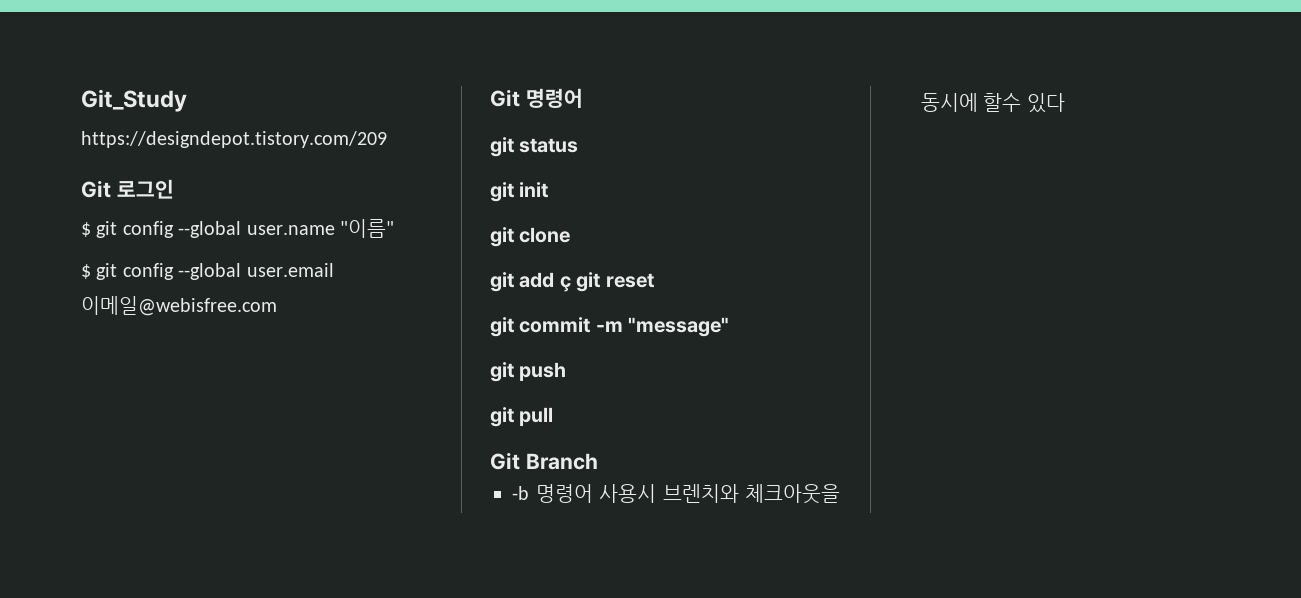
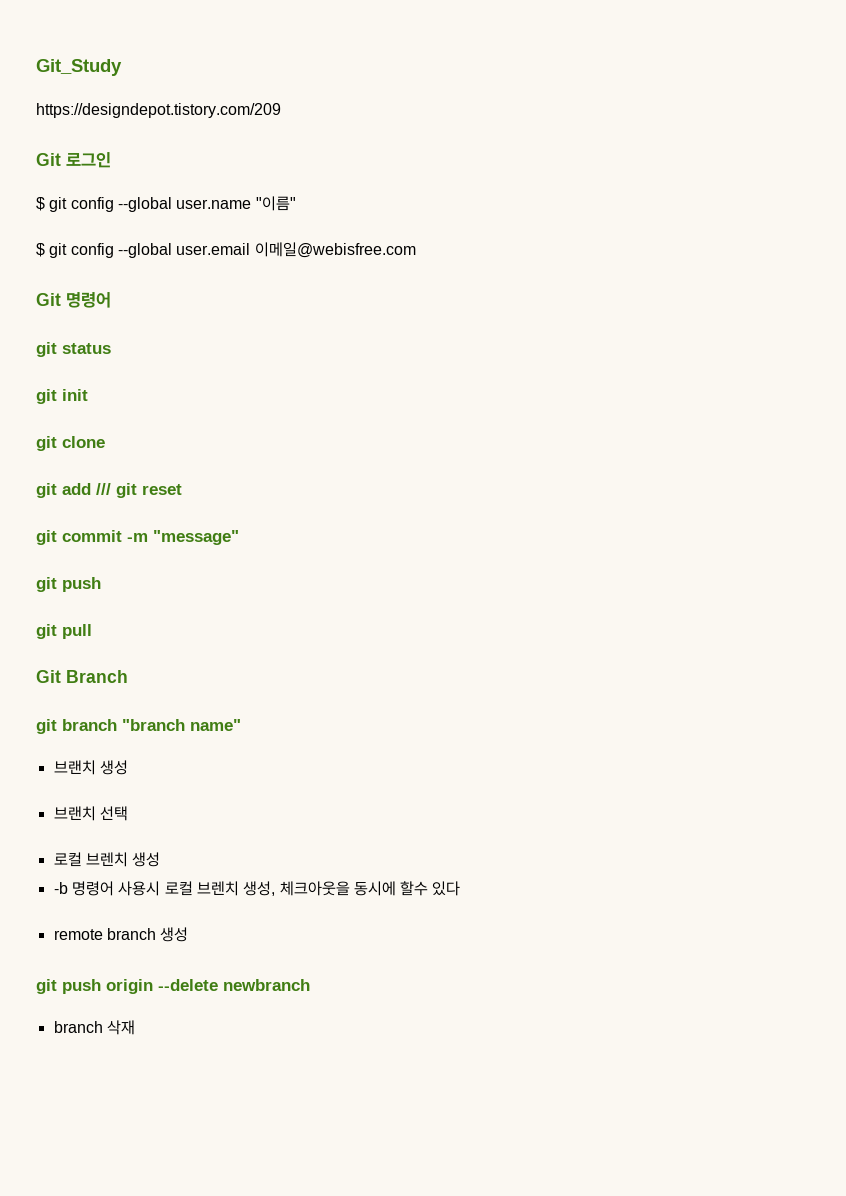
- git add ç git reset
+ git add /// git reset
+ git branch "branch name"
+ 브랜치 생성
+ 브랜치 선택
+ 로컬 브렌치 생성
- -b 명령어 사용시 브렌치와 체크아웃을 동시에 할수 있다
+ -b 명령어 사용시 로컬 브렌치 생성, 체크아웃을 동시에 할수 있다
+ remote branch 생성
+ git push origin --delete newbranch
+ branch 삭재

